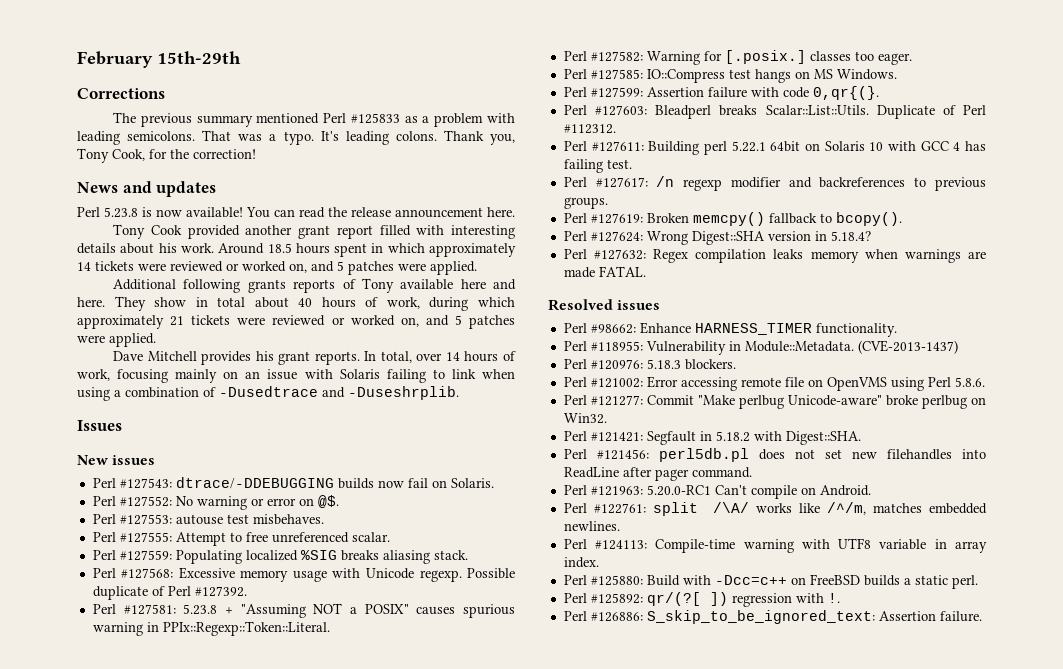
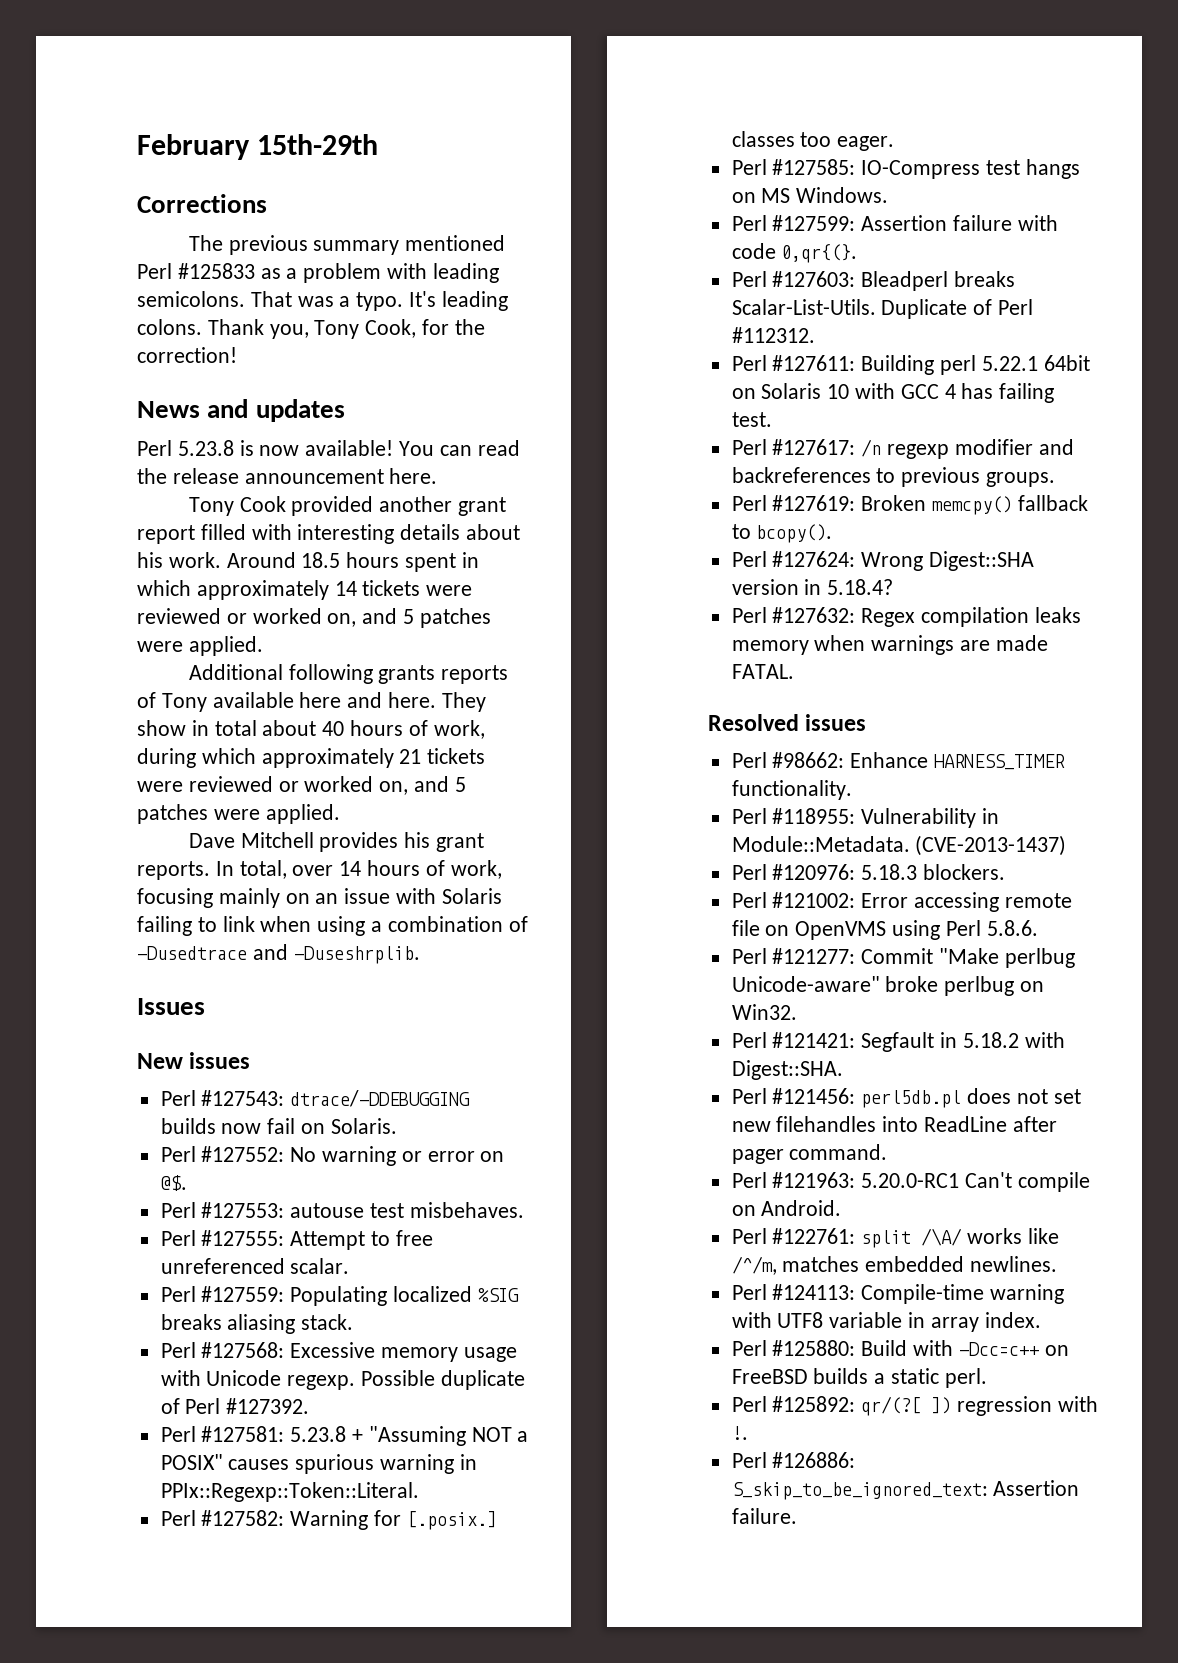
- Perl #127585: IO::Compress test hangs on MS Windows.
+ Perl #127585: IO-Compress test hangs on MS Windows.
- Perl #127603: Bleadperl breaks Scalar::List::Utils.
+ Perl #127603: Bleadperl breaks Scalar-List-Utils.

